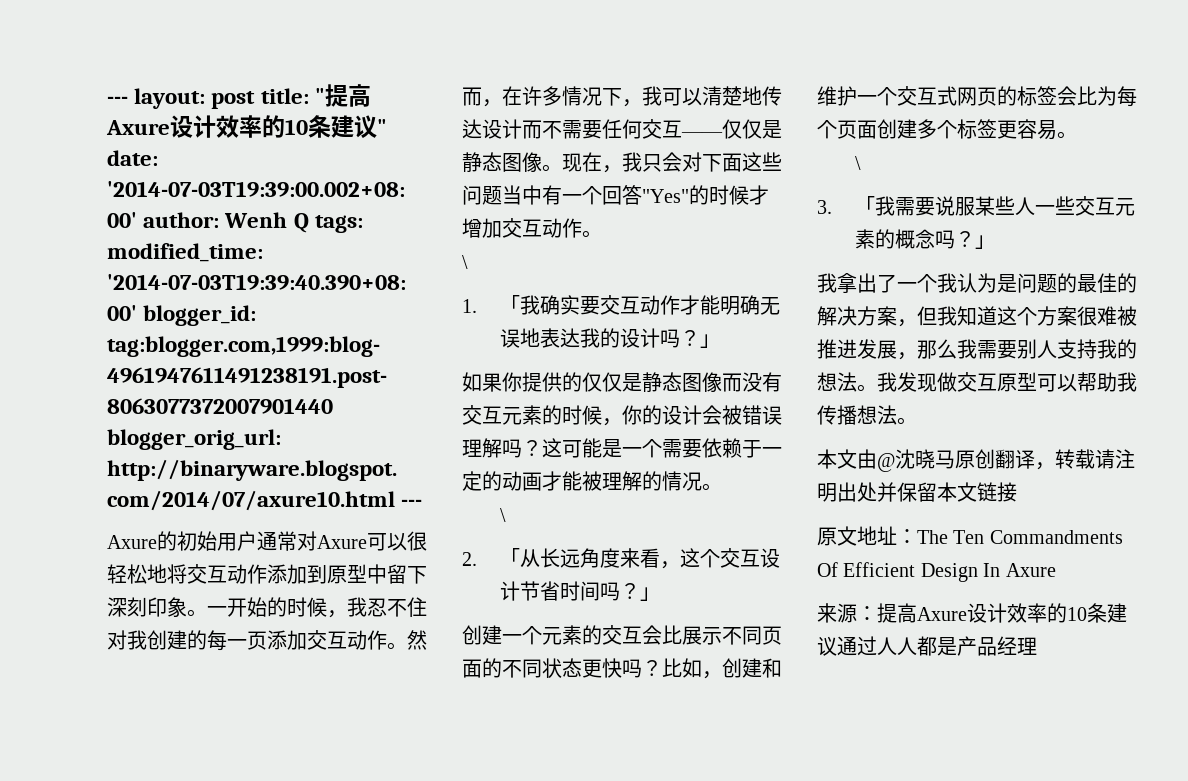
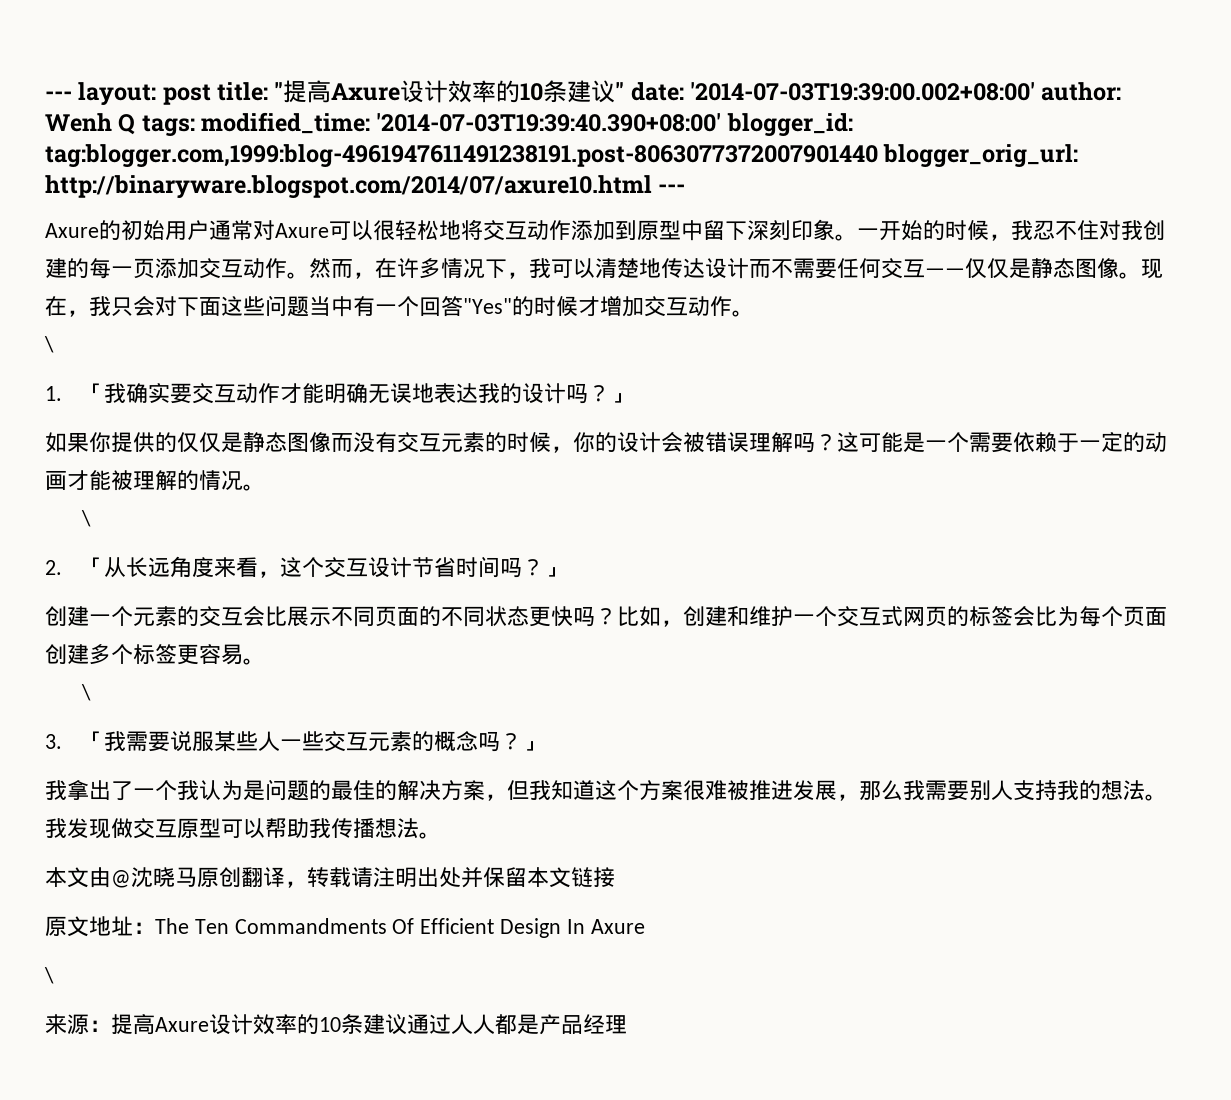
  原文地址：The Ten Commandments Of Efficient Design In Axure
+ \

